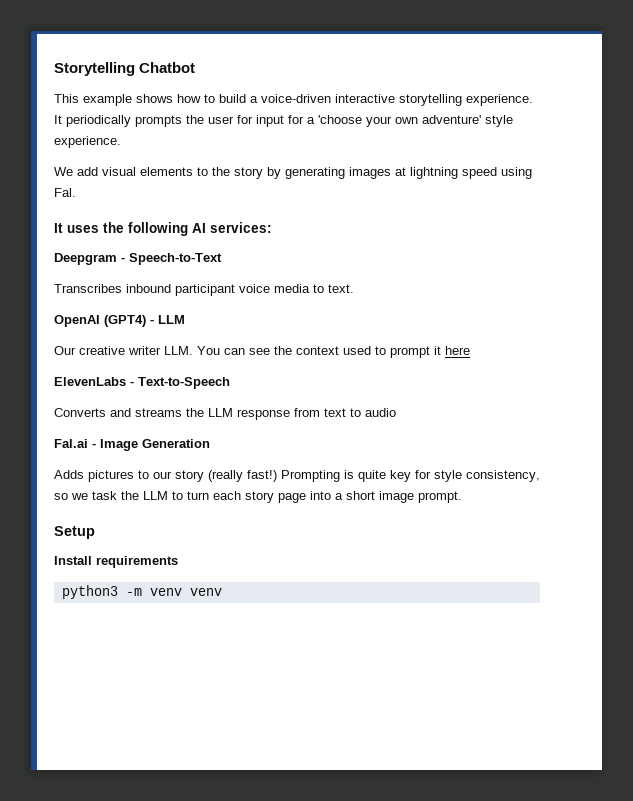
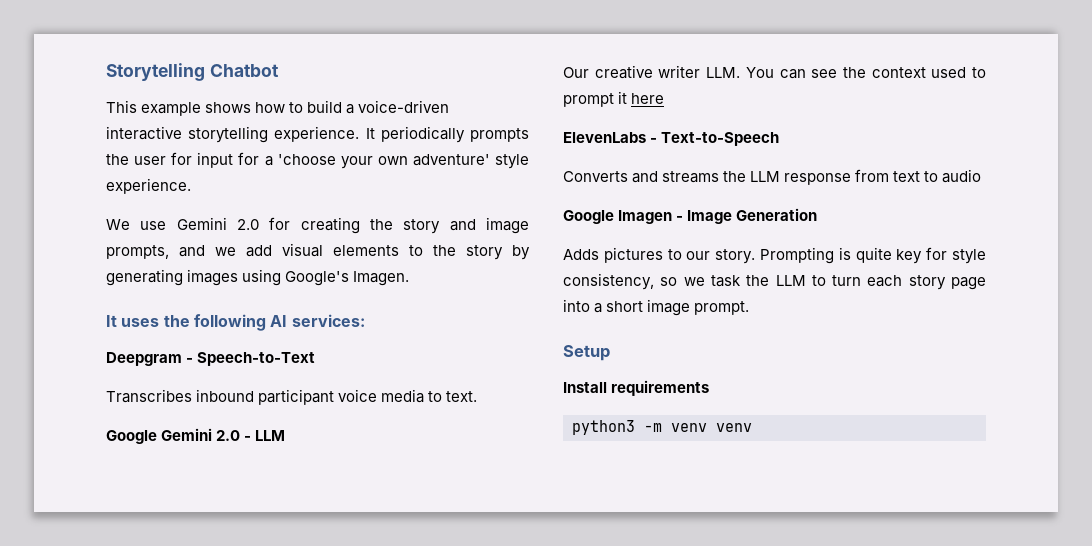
- We add visual elements to the story by generating images at lightning speed using Fal.
+ We use Gemini 2.0 for creating the story and image prompts, and we add visual elements to the story by generating images using Google's Imagen.
- OpenAI (GPT4) - LLM
+ Google Gemini 2.0 - LLM
- Fal.ai - Image Generation
+ Google Imagen - Image Generation
- Adds pictures to our story (really fast!)
+ Adds pictures to our story.

